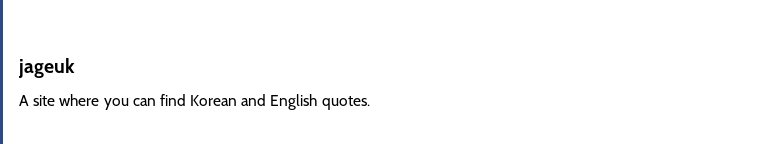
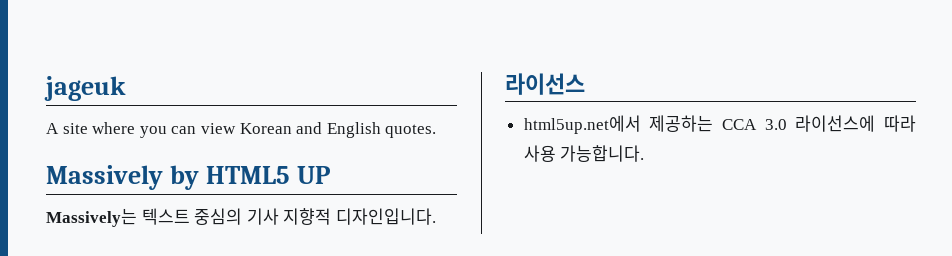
- A site where you can find Korean and English quotes.
+ A site where you can view Korean and English quotes.
+ Massively by HTML5 UP
+ Massively는 텍스트 중심의 기사 지향적 디자인입니다.
+ 라이선스
+ html5up.net에서 제공하는 CCA 3.0 라이선스에 따라 사용 가능합니다.

